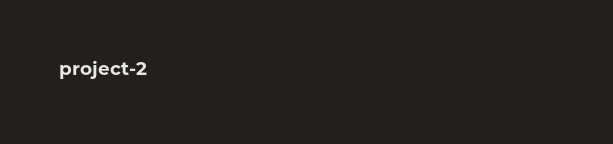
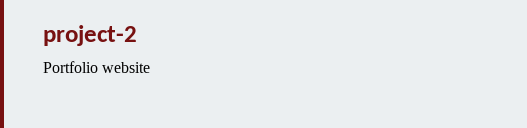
+ Portfolio website

